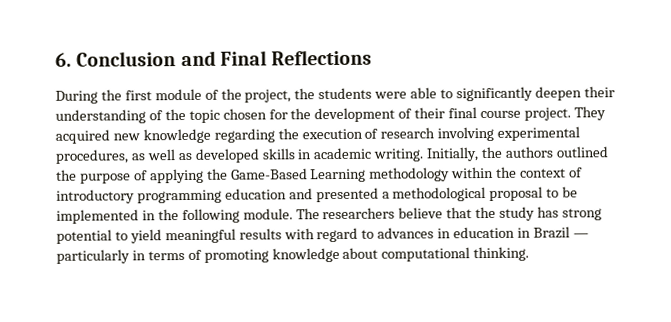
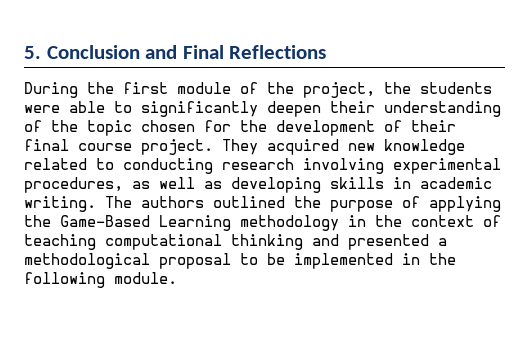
- 6. Conclusion and Final Reflections
+ 5. Conclusion and Final Reflections
- They acquired new knowledge regarding the execution of research involving experimental procedures, as well as developed skills in academic writing.
+ They acquired new knowledge related to conducting research involving experimental procedures, as well as developing skills in academic writing.
- Initially, the authors outlined the purpose of applying the Game-Based Learning methodology within the context of introductory programming education and presented a methodological proposal to be implemented in the following module. The researchers believe that the study has strong potential to yield meaningful results with regard to advances in education in Brazil — particularly in terms of promoting knowledge about computational thinking.
+ The authors outlined the purpose of applying the Game-Based Learning methodology in the context of teaching computational thinking and presented a methodological proposal to be implemented in the following module.

